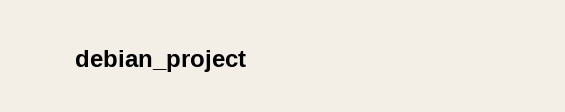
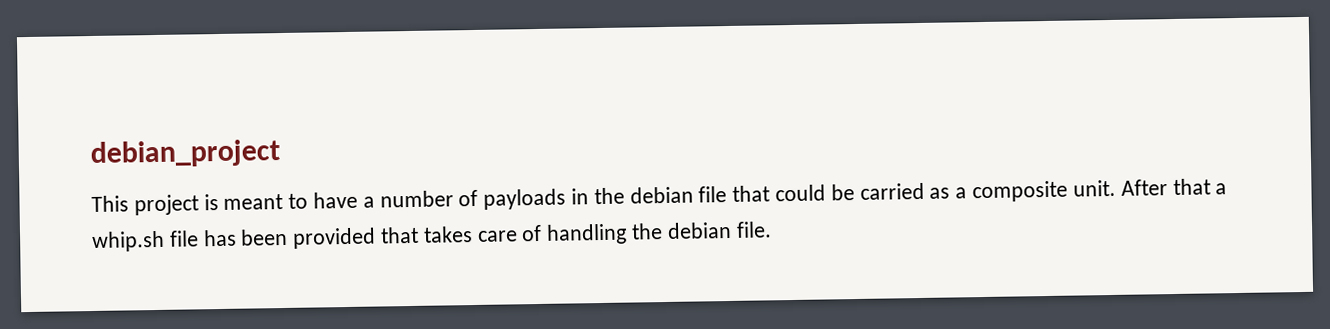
+ This project is meant to have a number of payloads in the debian file that could be carried as a composite unit. After that a whip.sh file has been provided that takes care of handling the debian file.

